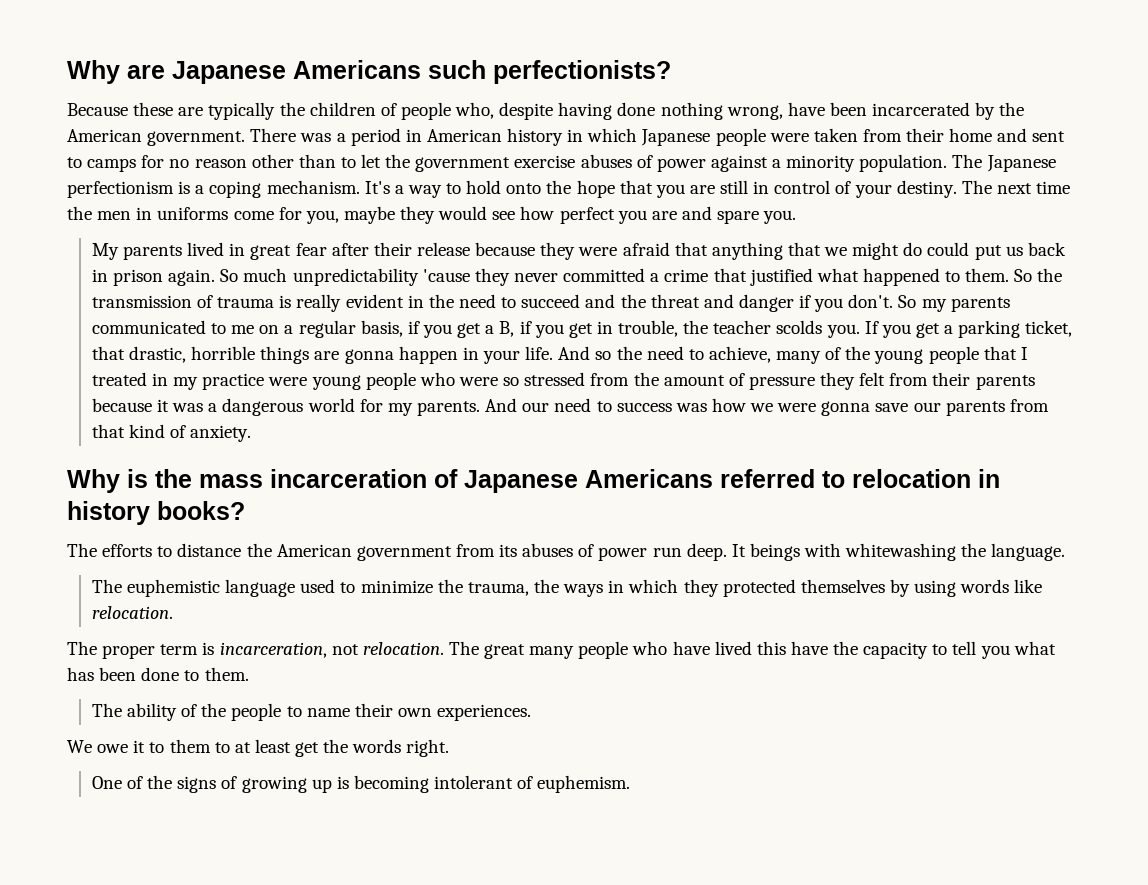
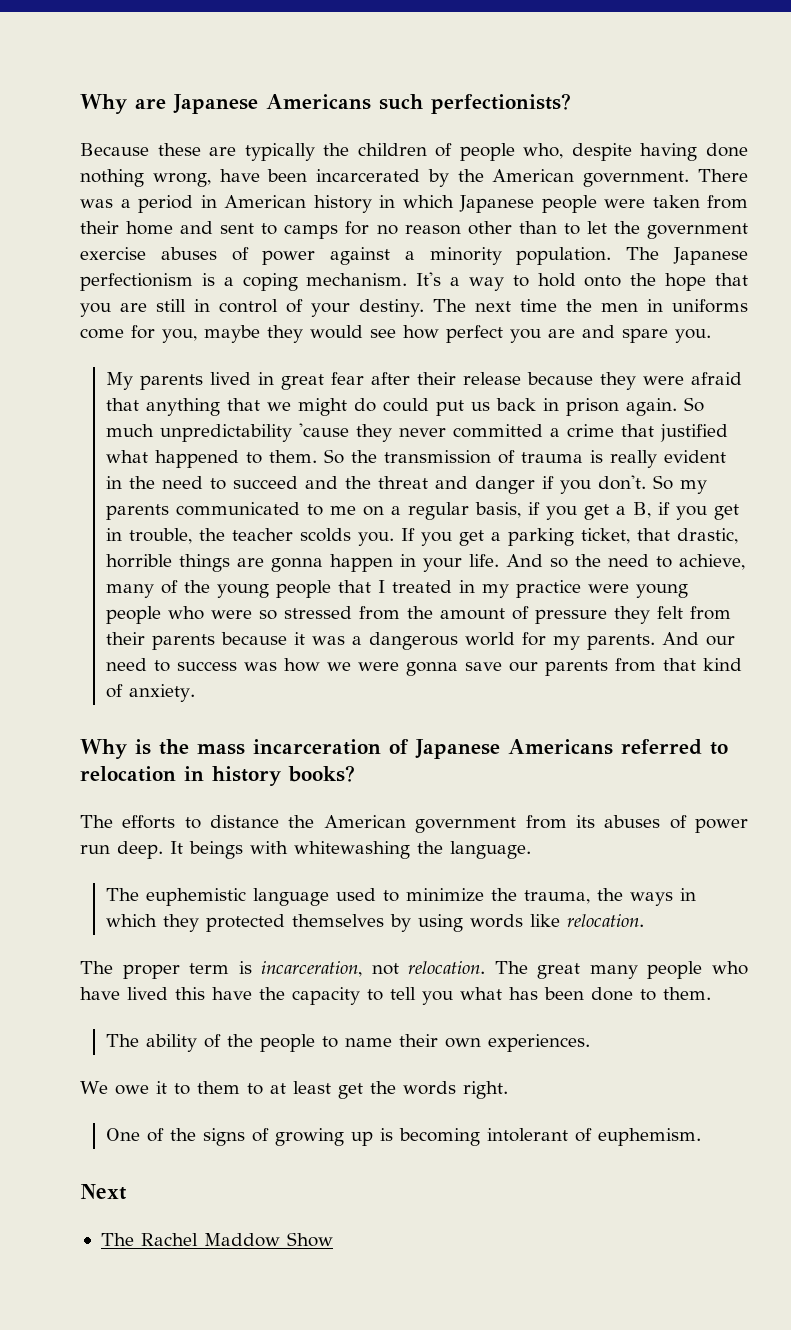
+ Next
+ The Rachel Maddow Show

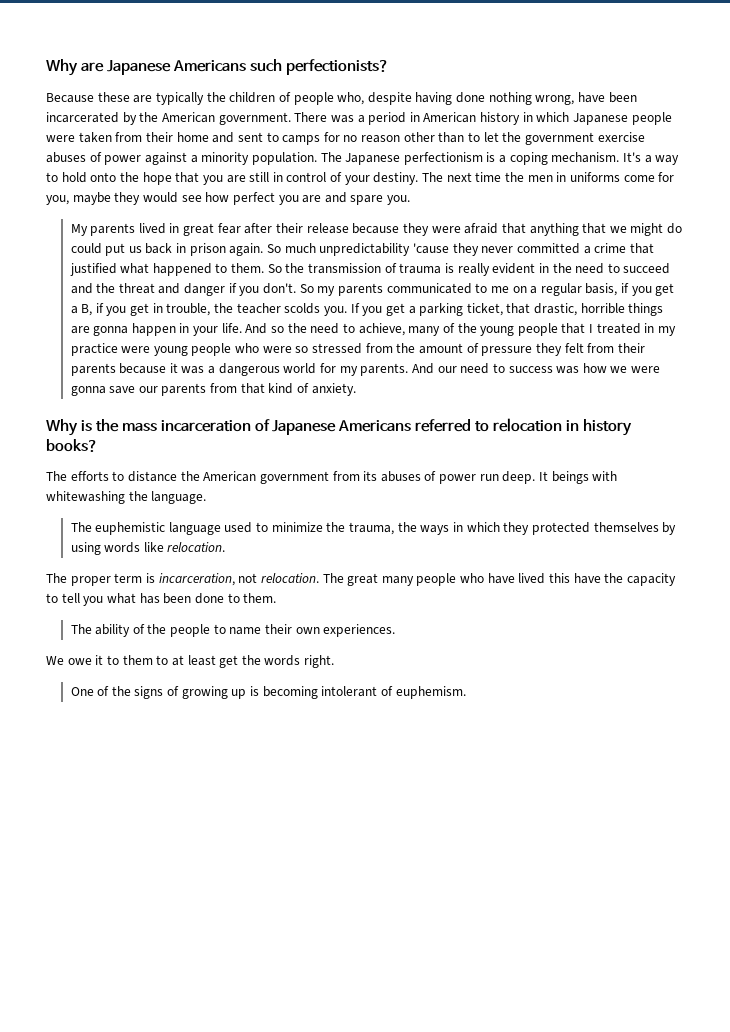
- Next
- The Rachel Maddow Show

